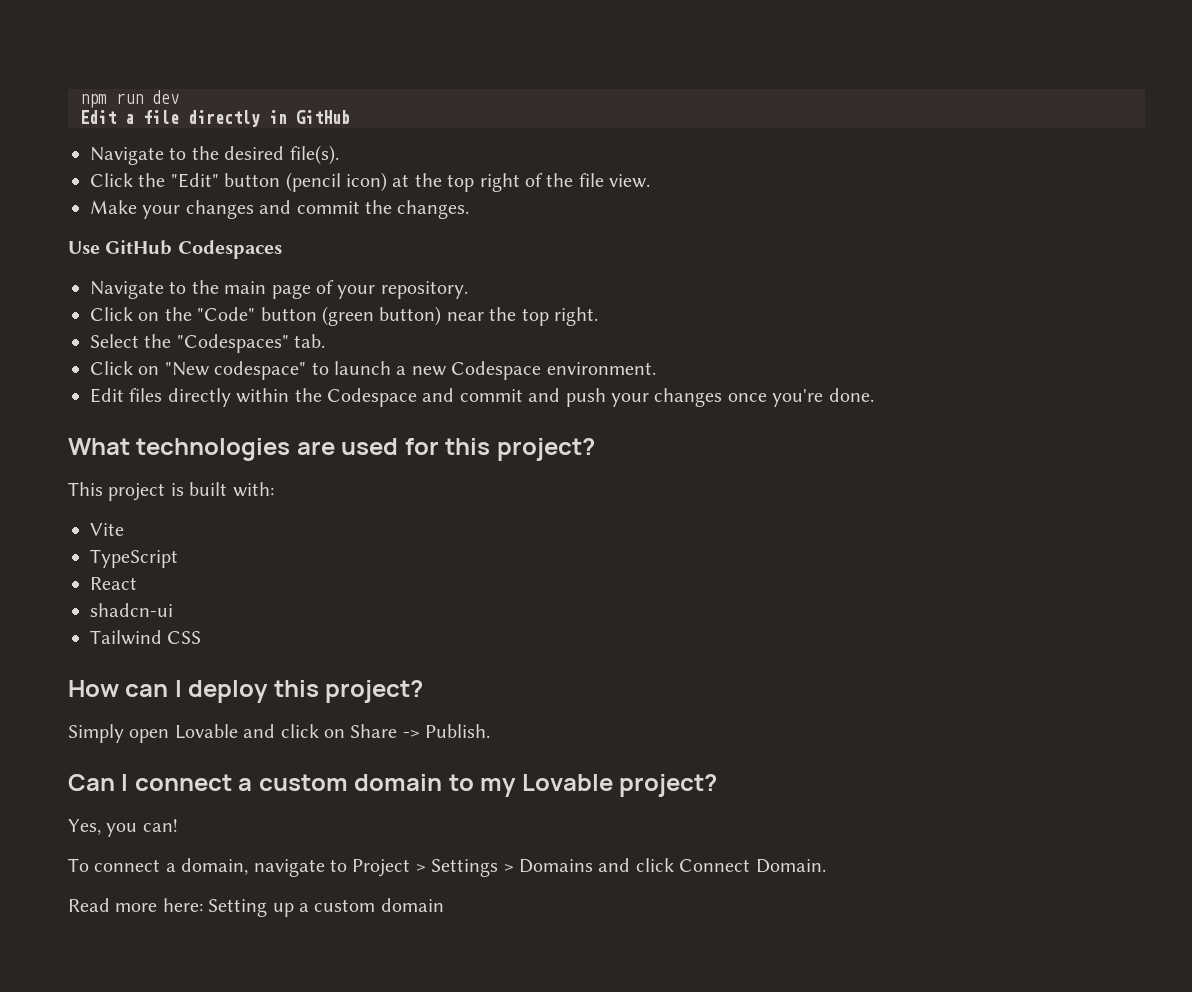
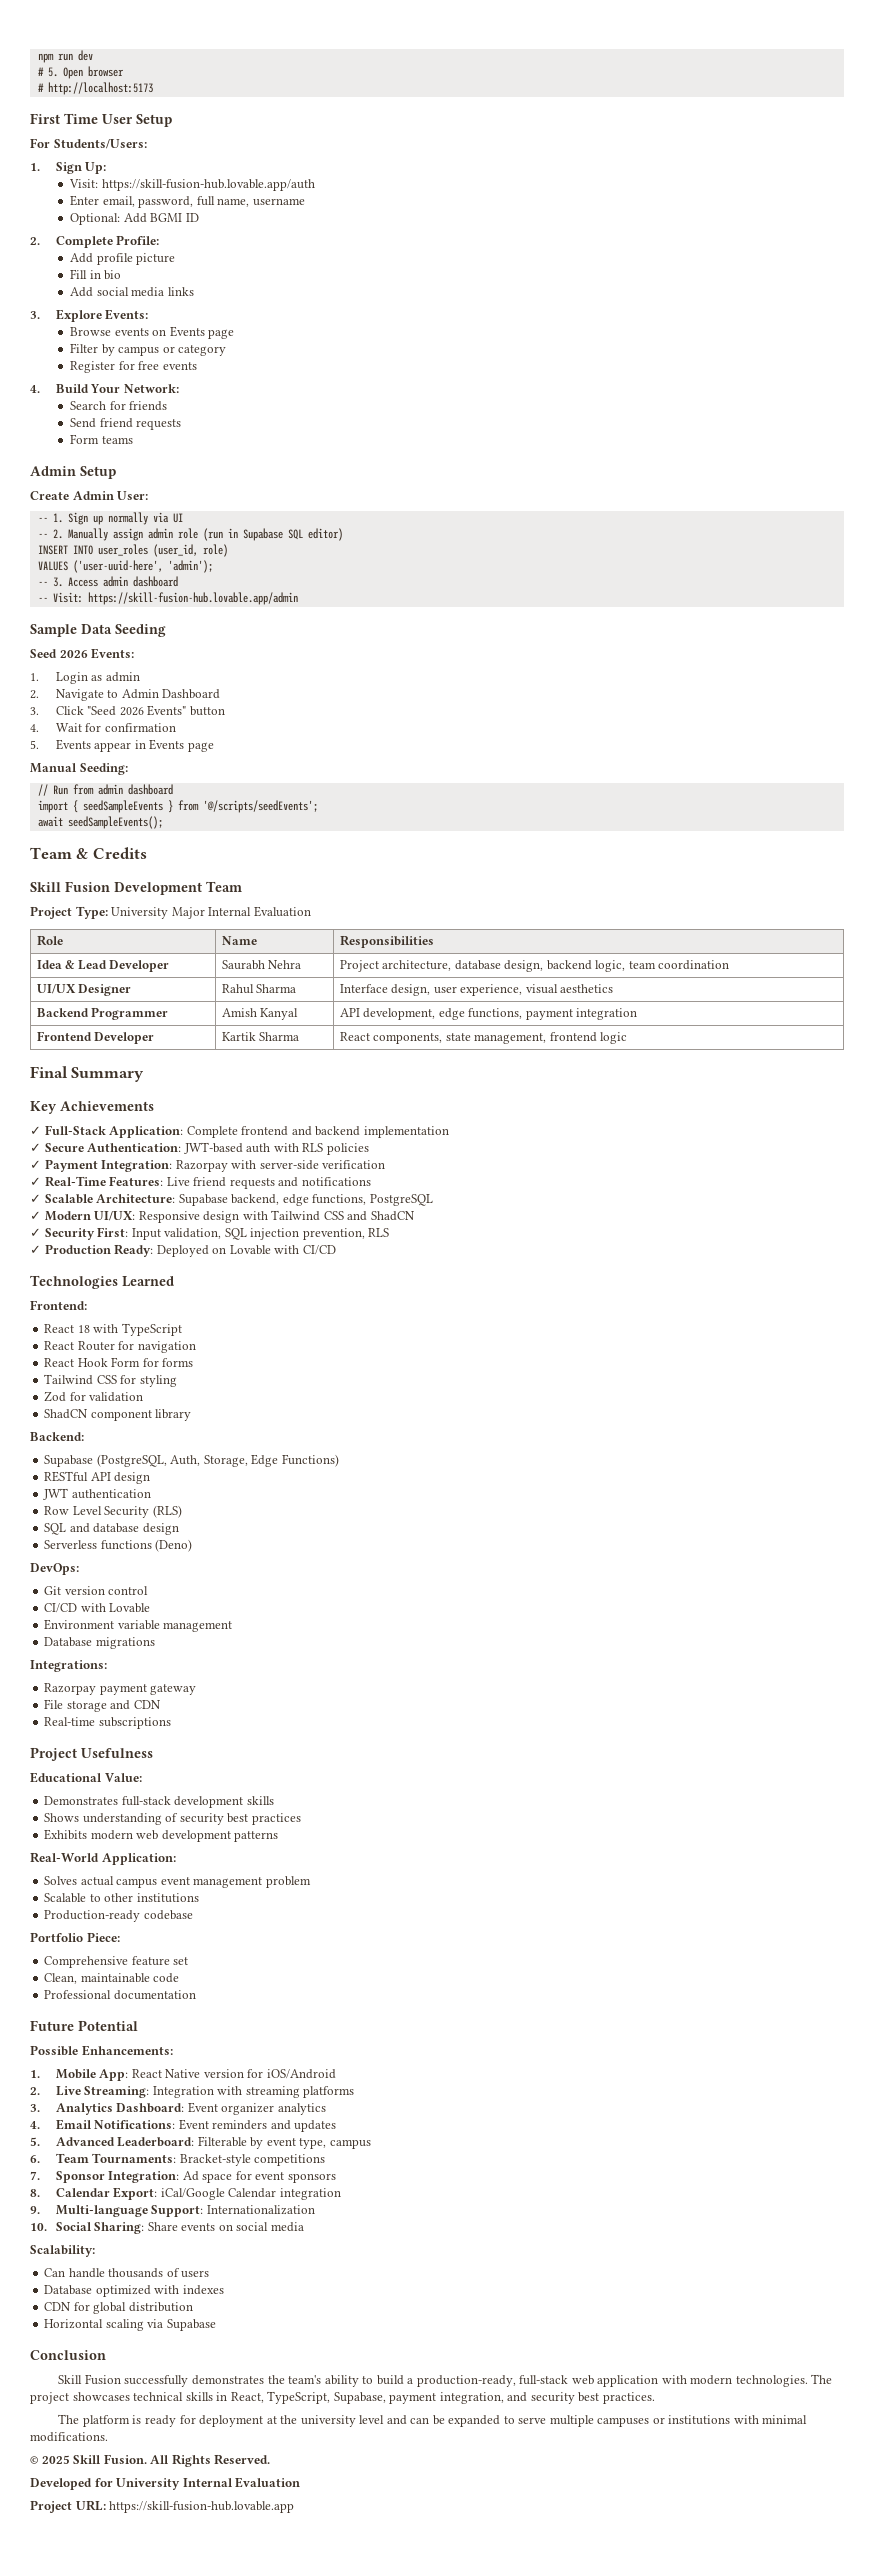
- Edit a file directly in GitHub
- Navigate to the desired file(s).
- Click the "Edit" button (pencil icon) at the top right of the file view.
- Make your changes and commit the changes.
- Use GitHub Codespaces
- Navigate to the main page of your repository.
- Click on the "Code" button (green button) near the top right.
- Select the "Codespaces" tab.
- Click on "New codespace" to launch a new Codespace environment.
- Edit files directly within the Codespace and commit and push your changes once you're done.
- What technologies are used for this project?
- This project is built with:
- Vite
- TypeScript
- React
- shadcn-ui
- Tailwind CSS
- How can I deploy this project?
- Simply open Lovable and click on Share -> Publish.
- Can I connect a custom domain to my Lovable project?
- Yes, you can!
- To connect a domain, navigate to Project > Settings > Domains and click Connect Domain.
- Read more here: Setting up a custom domain
+ # 5. Open browser
+ # http://localhost:5173
+ First Time User Setup
+ For Students/Users:
+ 1. Sign Up:
+ Visit: https://skill-fusion-hub.lovable.app/auth
+ Enter email, password, full name, username
+ Optional: Add BGMI ID
+ 2. Complete Profile:
+ Add profile picture
+ Fill in bio
+ Add social media links
+ 3. Explore Events:
+ Browse events on Events page
+ Filter by campus or category
+ Register for free events
+ 4. Build Your Network:
+ Search for friends
+ Send friend requests
+ Form teams
+ Admin Setup
+ Create Admin User:
+ -- 1. Sign up normally via UI
+ -- 2. Manually assign admin role (run in Supabase SQL editor)
+ INSERT INTO user_roles (user_id, role)
+ VALUES ('user-uuid-here', 'admin');
+ -- 3. Access admin dashboard
+ -- Visit: https://skill-fusion-hub.lovable.app/admin
+ Sample Data Seeding
+ Seed 2026 Events:
+ 1. Login as admin
+ 2. Navigate to Admin Dashboard
+ 3. Click "Seed 2026 Events" button
+ 4. Wait for confirmation
+ 5. Events appear in Events page
+ Manual Seeding:
+ // Run from admin dashboard
+ import { seedSampleEvents } from '@/scripts/seedEvents';
+ await seedSampleEvents();
+ Team & Credits
+ Skill Fusion Development Team
+ Project Type: University Major Internal Evaluation
+ Role | Name | Responsibilities
+ Idea & Lead Developer | Saurabh Nehra | Project architecture, database design, backend logic, team coordination
+ UI/UX Designer | Rahul Sharma | Interface design, user experience, visual aesthetics
+ Backend Programmer | Amish Kanyal | API development, edge functions, payment integration
+ Frontend Developer | Kartik Sharma | React components, state management, frontend logic
+ Final Summary
+ Key Achievements
+ ✓ Full-Stack Application: Complete frontend and backend implementation
+ ✓ Secure Authentication: JWT-based auth with RLS policies
+ ✓ Payment Integration: Razorpay with server-side verification
+ ✓ Real-Time Features: Live friend requests and notifications
+ ✓ Scalable Architecture: Supabase backend, edge functions, PostgreSQL
+ ✓ Modern UI/UX: Responsive design with Tailwind CSS and ShadCN
+ ✓ Security First: Input validation, SQL injection prevention, RLS
+ ✓ Production Ready: Deployed on Lovable with CI/CD
+ Technologies Learned
+ Frontend:
+ React 18 with TypeScript
+ React Router for navigation
+ React Hook Form for forms
+ Tailwind CSS for styling
+ Zod for validation
+ ShadCN component library
+ Backend:
+ Supabase (PostgreSQL, Auth, Storage, Edge Functions)
+ RESTful API design
+ JWT authentication
+ Row Level Security (RLS)
+ SQL and database design
+ Serverless functions (Deno)
+ DevOps:
+ Git version control
+ CI/CD with Lovable
+ Environment variable management
+ Database migrations
+ Integrations:
+ Razorpay payment gateway
+ File storage and CDN
+ Real-time subscriptions
+ Project Usefulness
+ Educational Value:
+ Demonstrates full-stack development skills
+ Shows understanding of security best practices
+ Exhibits modern web development patterns
+ Real-World Application:
+ Solves actual campus event management problem
+ Scalable to other institutions
+ Production-ready codebase
+ Portfolio Piece:
+ Comprehensive feature set
+ Clean, maintainable code
+ Professional documentation
+ Future Potential
+ Possible Enhancements:
+ 1. Mobile App: React Native version for iOS/Android
+ 2. Live Streaming: Integration with streaming platforms
+ 3. Analytics Dashboard: Event organizer analytics
+ 4. Email Notifications: Event reminders and updates
+ 5. Advanced Leaderboard: Filterable by event type, campus
+ 6. Team Tournaments: Bracket-style competitions
+ 7. Sponsor Integration: Ad space for event sponsors
+ 8. Calendar Export: iCal/Google Calendar integration
+ 9. Multi-language Support: Internationalization
+ 10. Social Sharing: Share events on social media
+ Scalability:
+ Can handle thousands of users
+ Database optimized with indexes
+ CDN for global distribution
+ Horizontal scaling via Supabase
+ Conclusion
+ Skill Fusion successfully demonstrates the team's ability to build a production-ready, full-stack web application with modern technologies. The project showcases technical skills in React, TypeScript, Supabase, payment integration, and security best practices.
+ The platform is ready for deployment at the university level and can be expanded to serve multiple campuses or institutions with minimal modifications.
+ © 2025 Skill Fusion. All Rights Reserved.
+ Developed for University Internal Evaluation
+ Project URL: https://skill-fusion-hub.lovable.app

